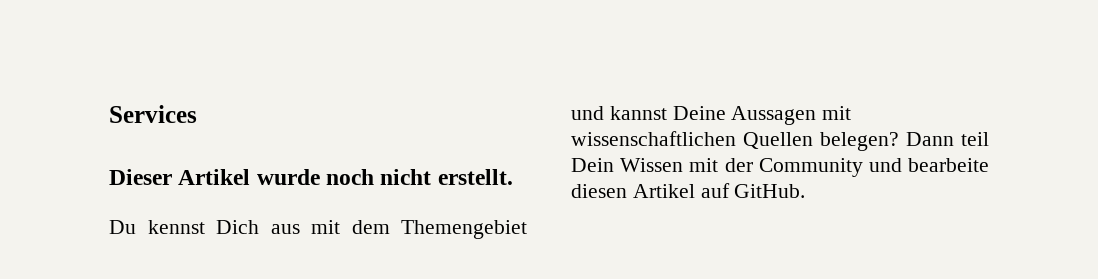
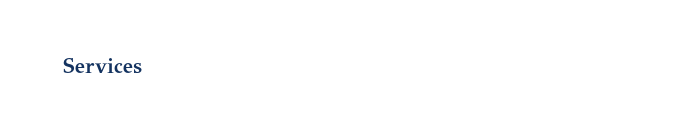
- Dieser Artikel wurde noch nicht erstellt.
- Du kennst Dich aus mit dem Themengebiet und kannst Deine Aussagen mit wissenschaftlichen Quellen belegen? Dann teil Dein Wissen mit der Community und bearbeite diesen Artikel auf GitHub.

